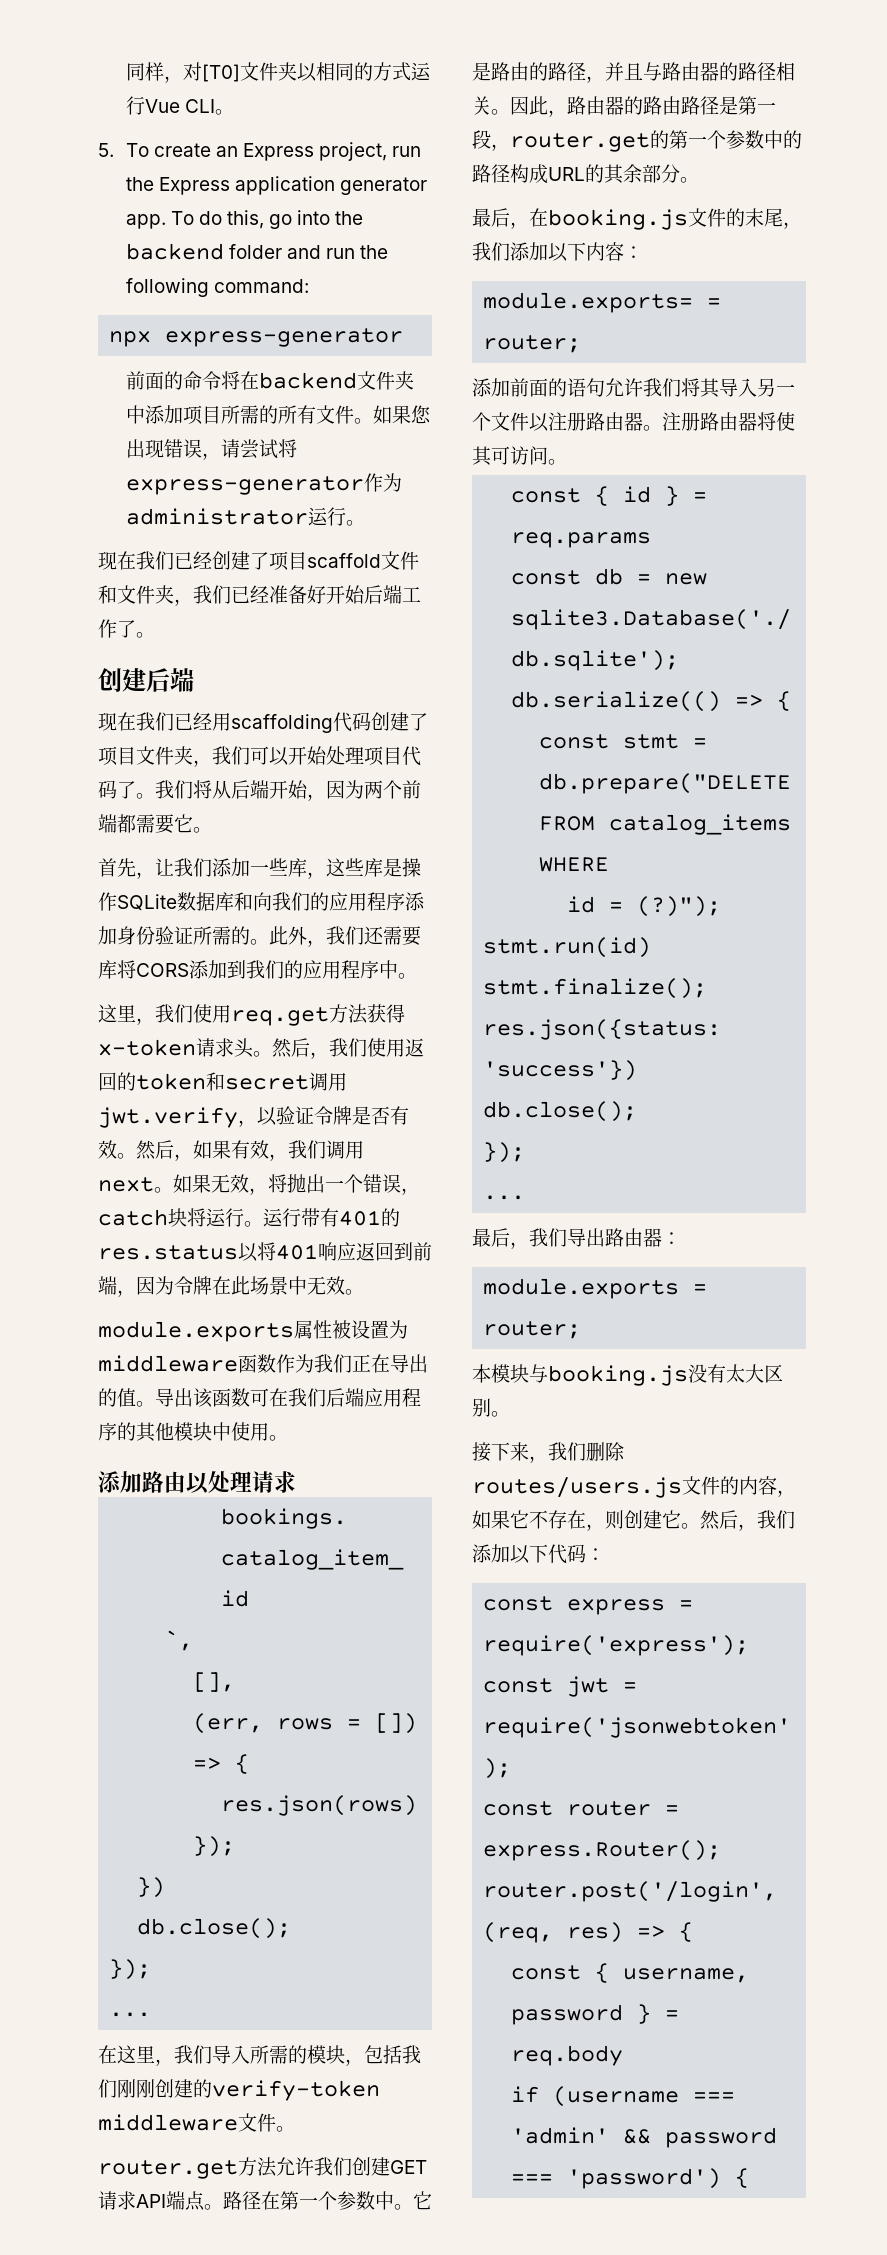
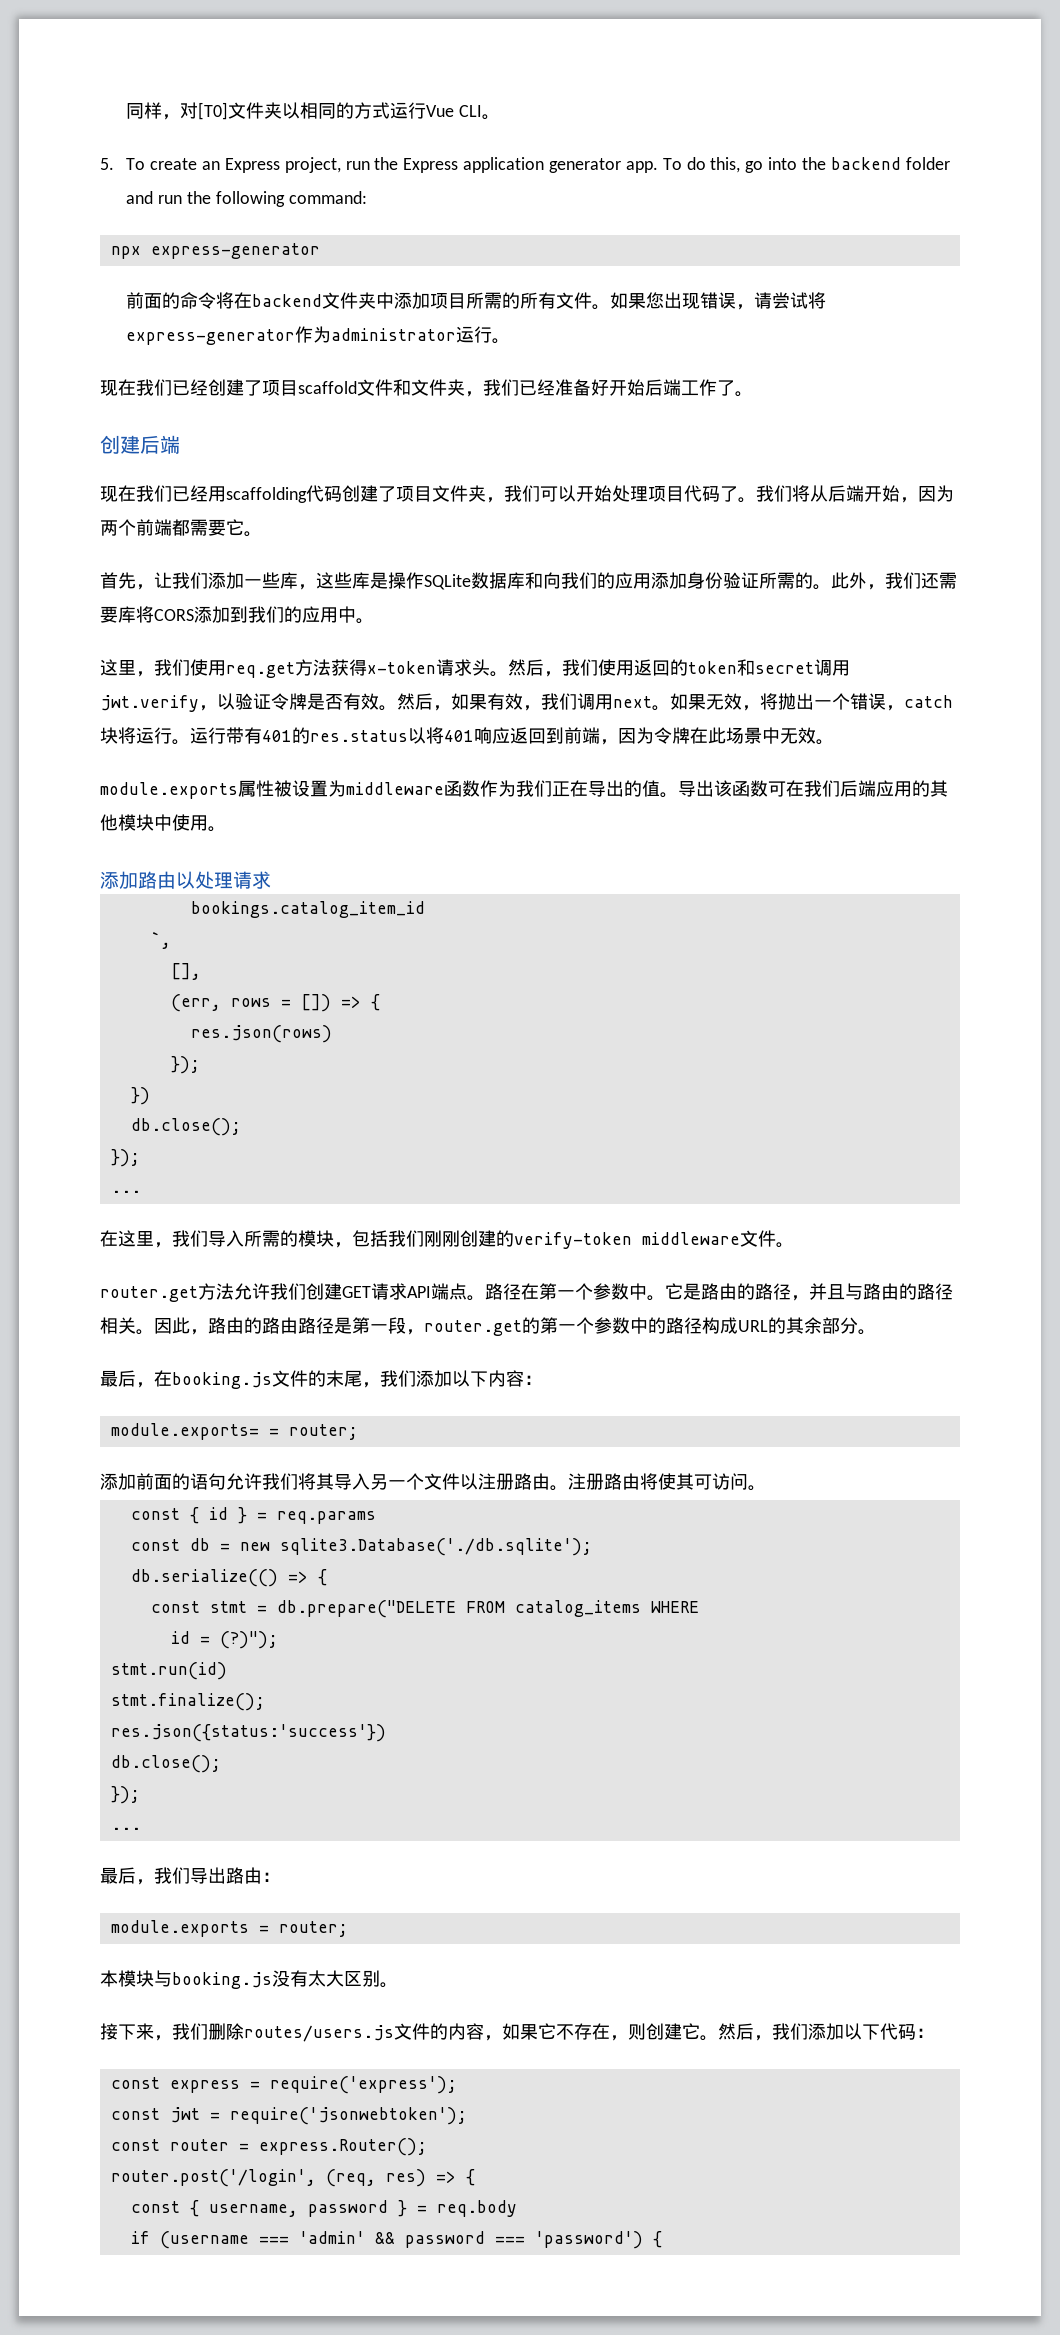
- 首先，让我们添加一些库，这些库是操作SQLite数据库和向我们的应用程序添加身份验证所需的。
+ 首先，让我们添加一些库，这些库是操作SQLite数据库和向我们的应用添加身份验证所需的。
- 此外，我们还需要库将CORS添加到我们的应用程序中。
+ 此外，我们还需要库将CORS添加到我们的应用中。
- 导出该函数可在我们后端应用程序的其他模块中使用。
+ 导出该函数可在我们后端应用的其他模块中使用。
- 它是路由的路径，并且与路由器的路径相关。
+ 它是路由的路径，并且与路由的路径相关。
- 因此，路由器的路由路径是第一段，router.get的第一个参数中的路径构成URL的其余部分。
+ 因此，路由的路由路径是第一段，router.get的第一个参数中的路径构成URL的其余部分。
- 添加前面的语句允许我们将其导入另一个文件以注册路由器。
+ 添加前面的语句允许我们将其导入另一个文件以注册路由。
- 注册路由器将使其可访问。
+ 注册路由将使其可访问。
- 最后，我们导出路由器：
+ 最后，我们导出路由：

